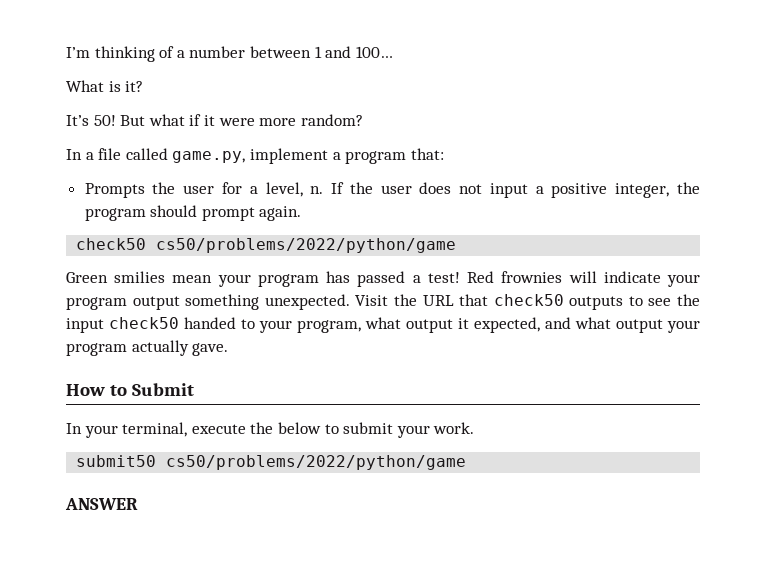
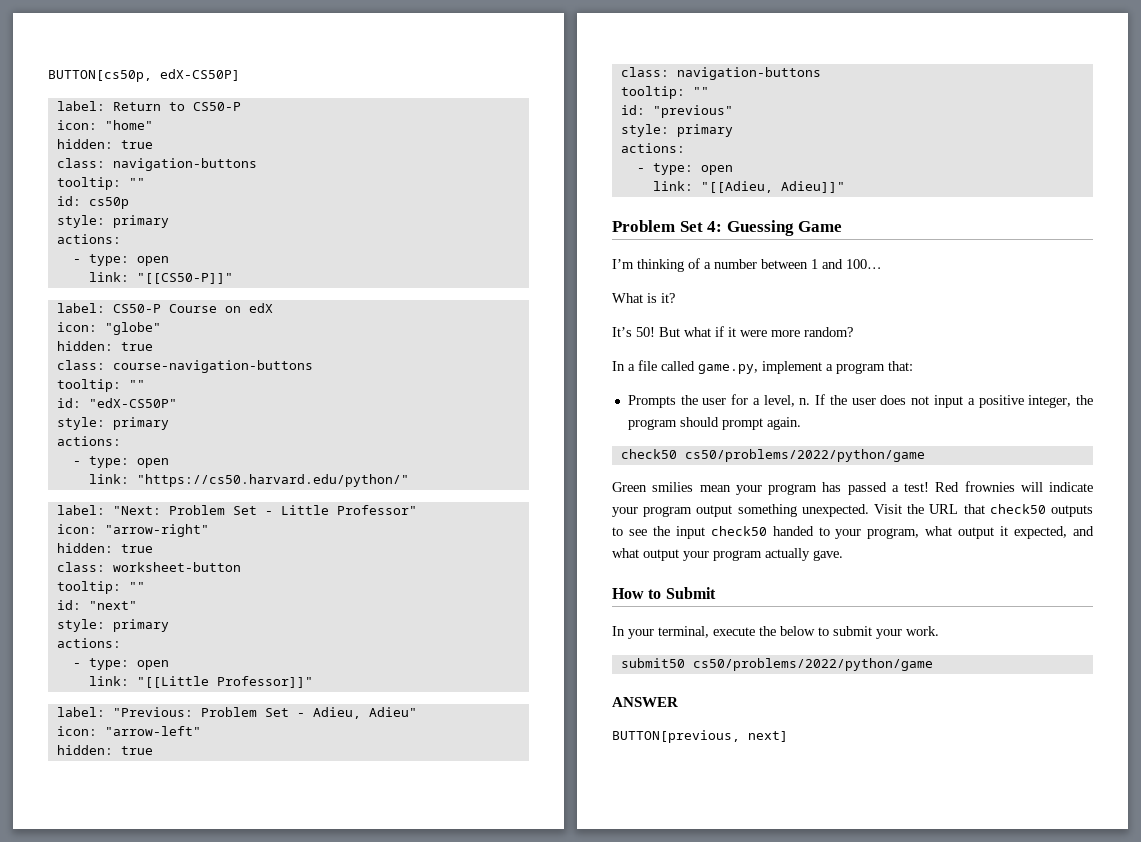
+ BUTTON[cs50p, edX-CS50P]
+ label: Return to CS50-P
+ icon: "home"
+ hidden: true
+ class: navigation-buttons
+ tooltip: ""
+ id: cs50p
+ style: primary
+ actions:
+ - type: open
+ link: "[[CS50-P]]"
+ label: CS50-P Course on edX
+ icon: "globe"
+ hidden: true
+ class: course-navigation-buttons
+ tooltip: ""
+ id: "edX-CS50P"
+ style: primary
+ actions:
+ - type: open
+ link: "https://cs50.harvard.edu/python/"
+ label: "Next: Problem Set - Little Professor"
+ icon: "arrow-right"
+ hidden: true
+ class: worksheet-button
+ tooltip: ""
+ id: "next"
+ style: primary
+ actions:
+ - type: open
+ link: "[[Little Professor]]"
+ label: "Previous: Problem Set - Adieu, Adieu"
+ icon: "arrow-left"
+ hidden: true
+ class: navigation-buttons
+ tooltip: ""
+ id: "previous"
+ style: primary
+ actions:
+ - type: open
+ link: "[[Adieu, Adieu]]"
+ Problem Set 4: Guessing Game
+ BUTTON[previous, next]

